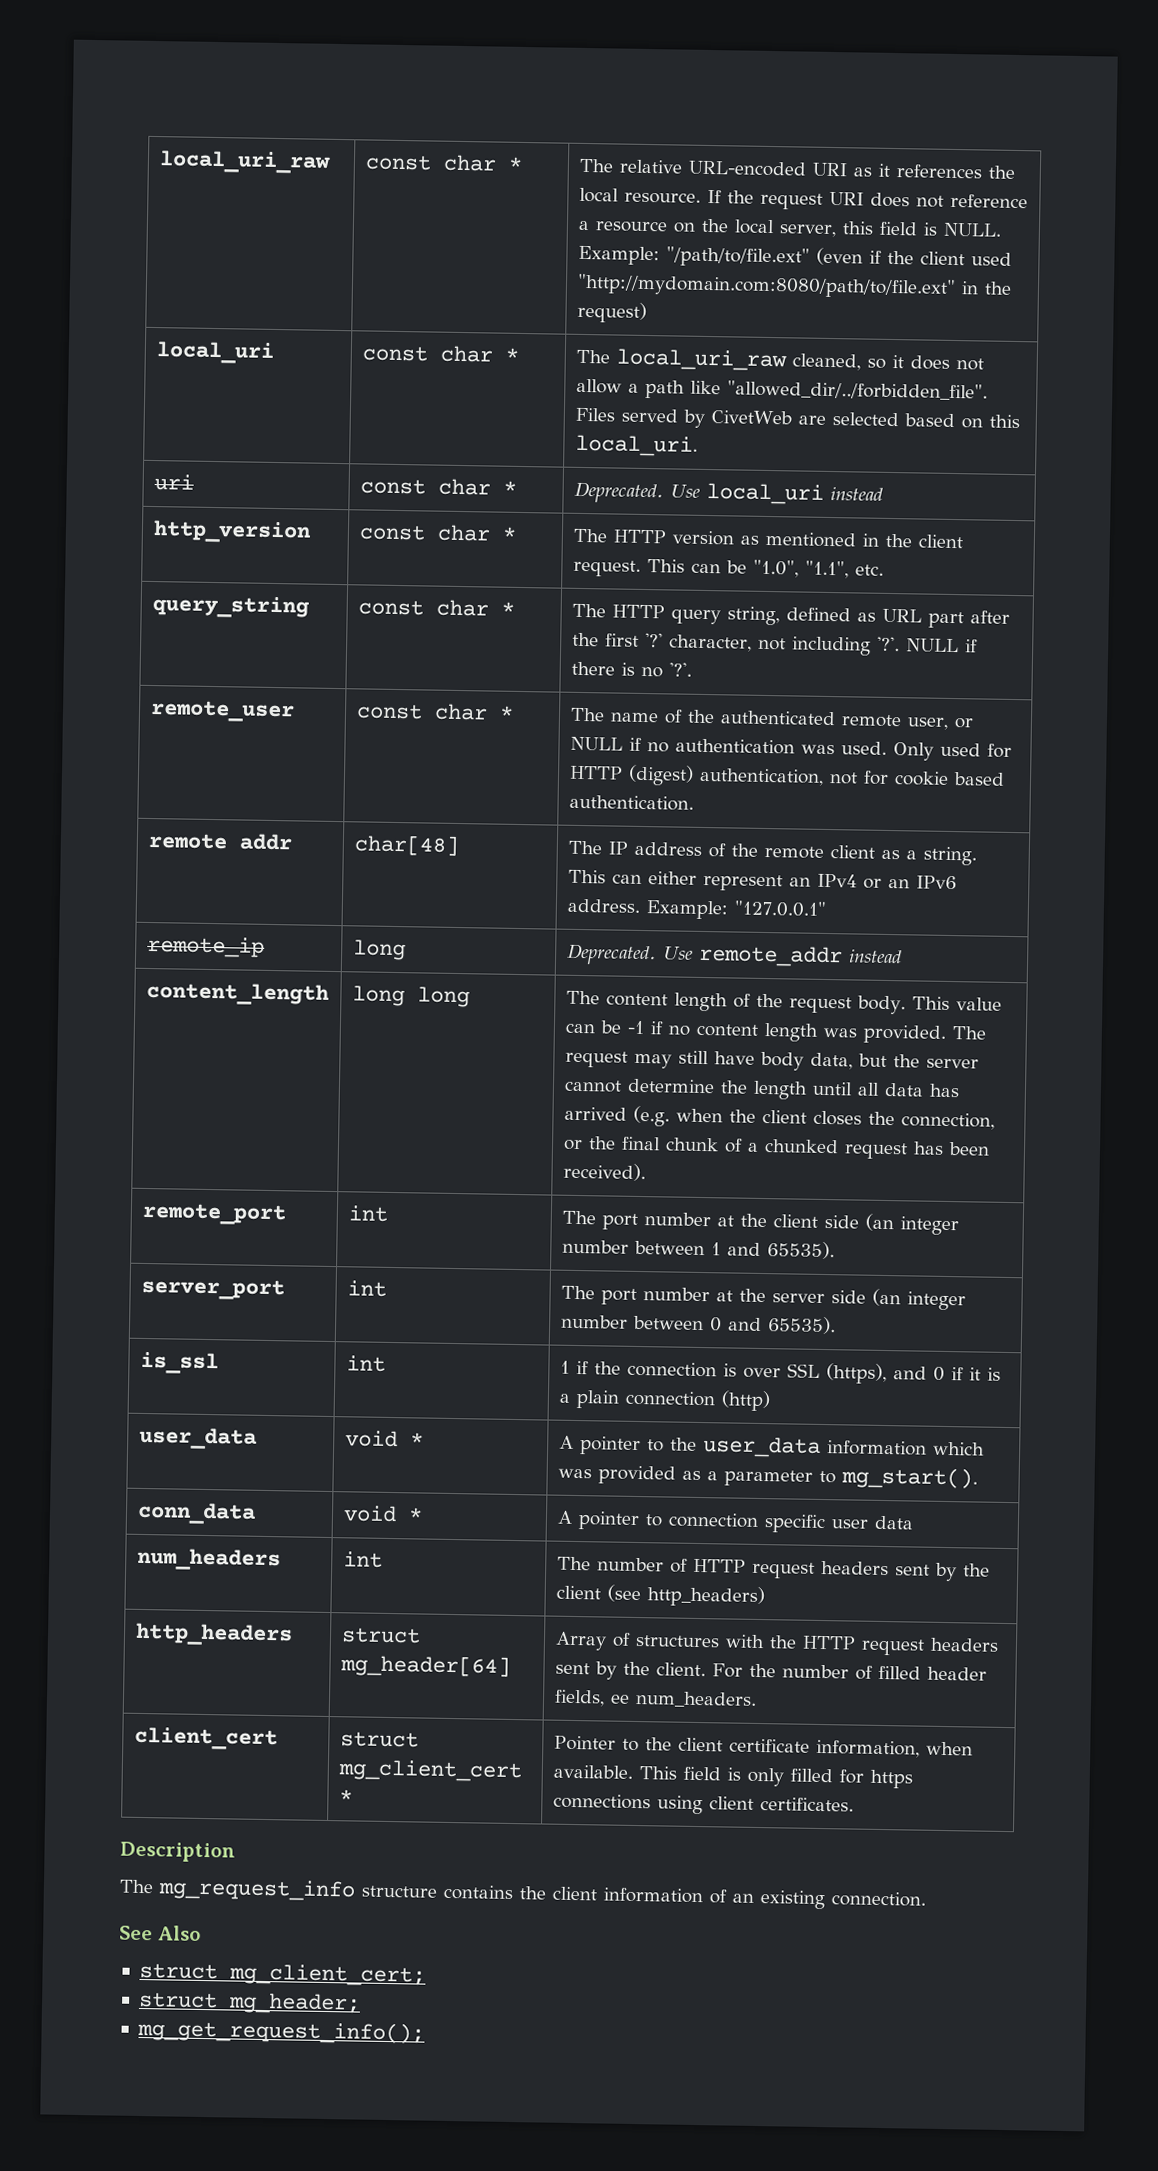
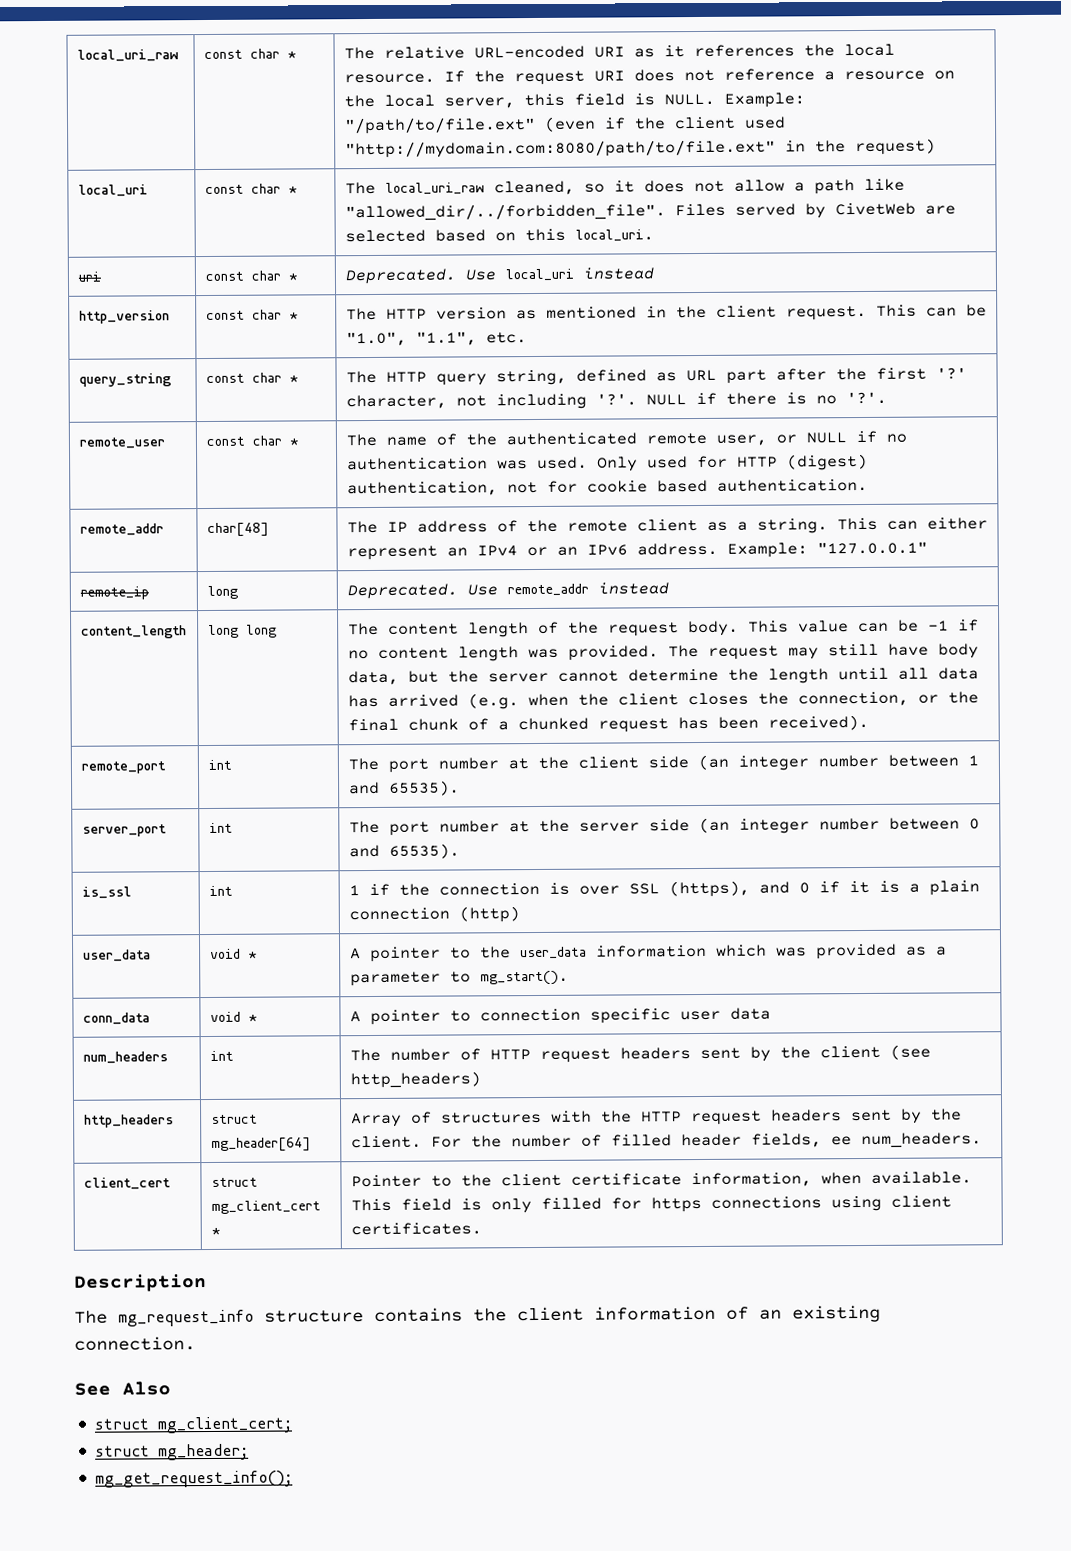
- remote addr | char[48] | The IP address of the remote client as a string. This can either represent an IPv4 or an IPv6 address. Example: "127.0.0.1"
+ remote_addr | char[48] | The IP address of the remote client as a string. This can either represent an IPv4 or an IPv6 address. Example: "127.0.0.1"

